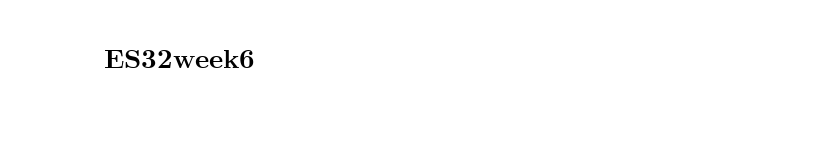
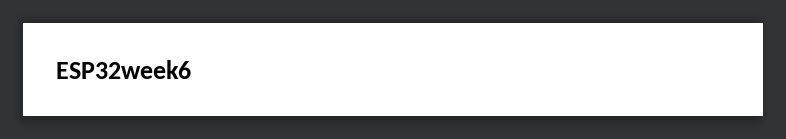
- ES32week6
+ ESP32week6

